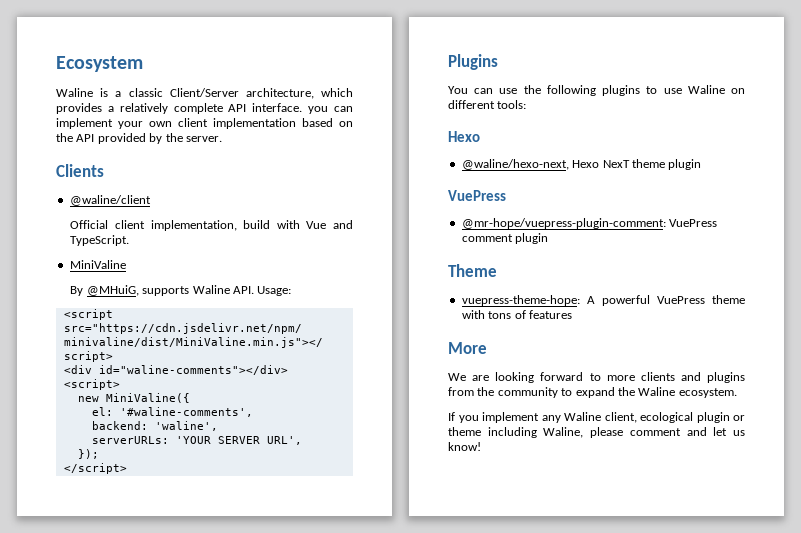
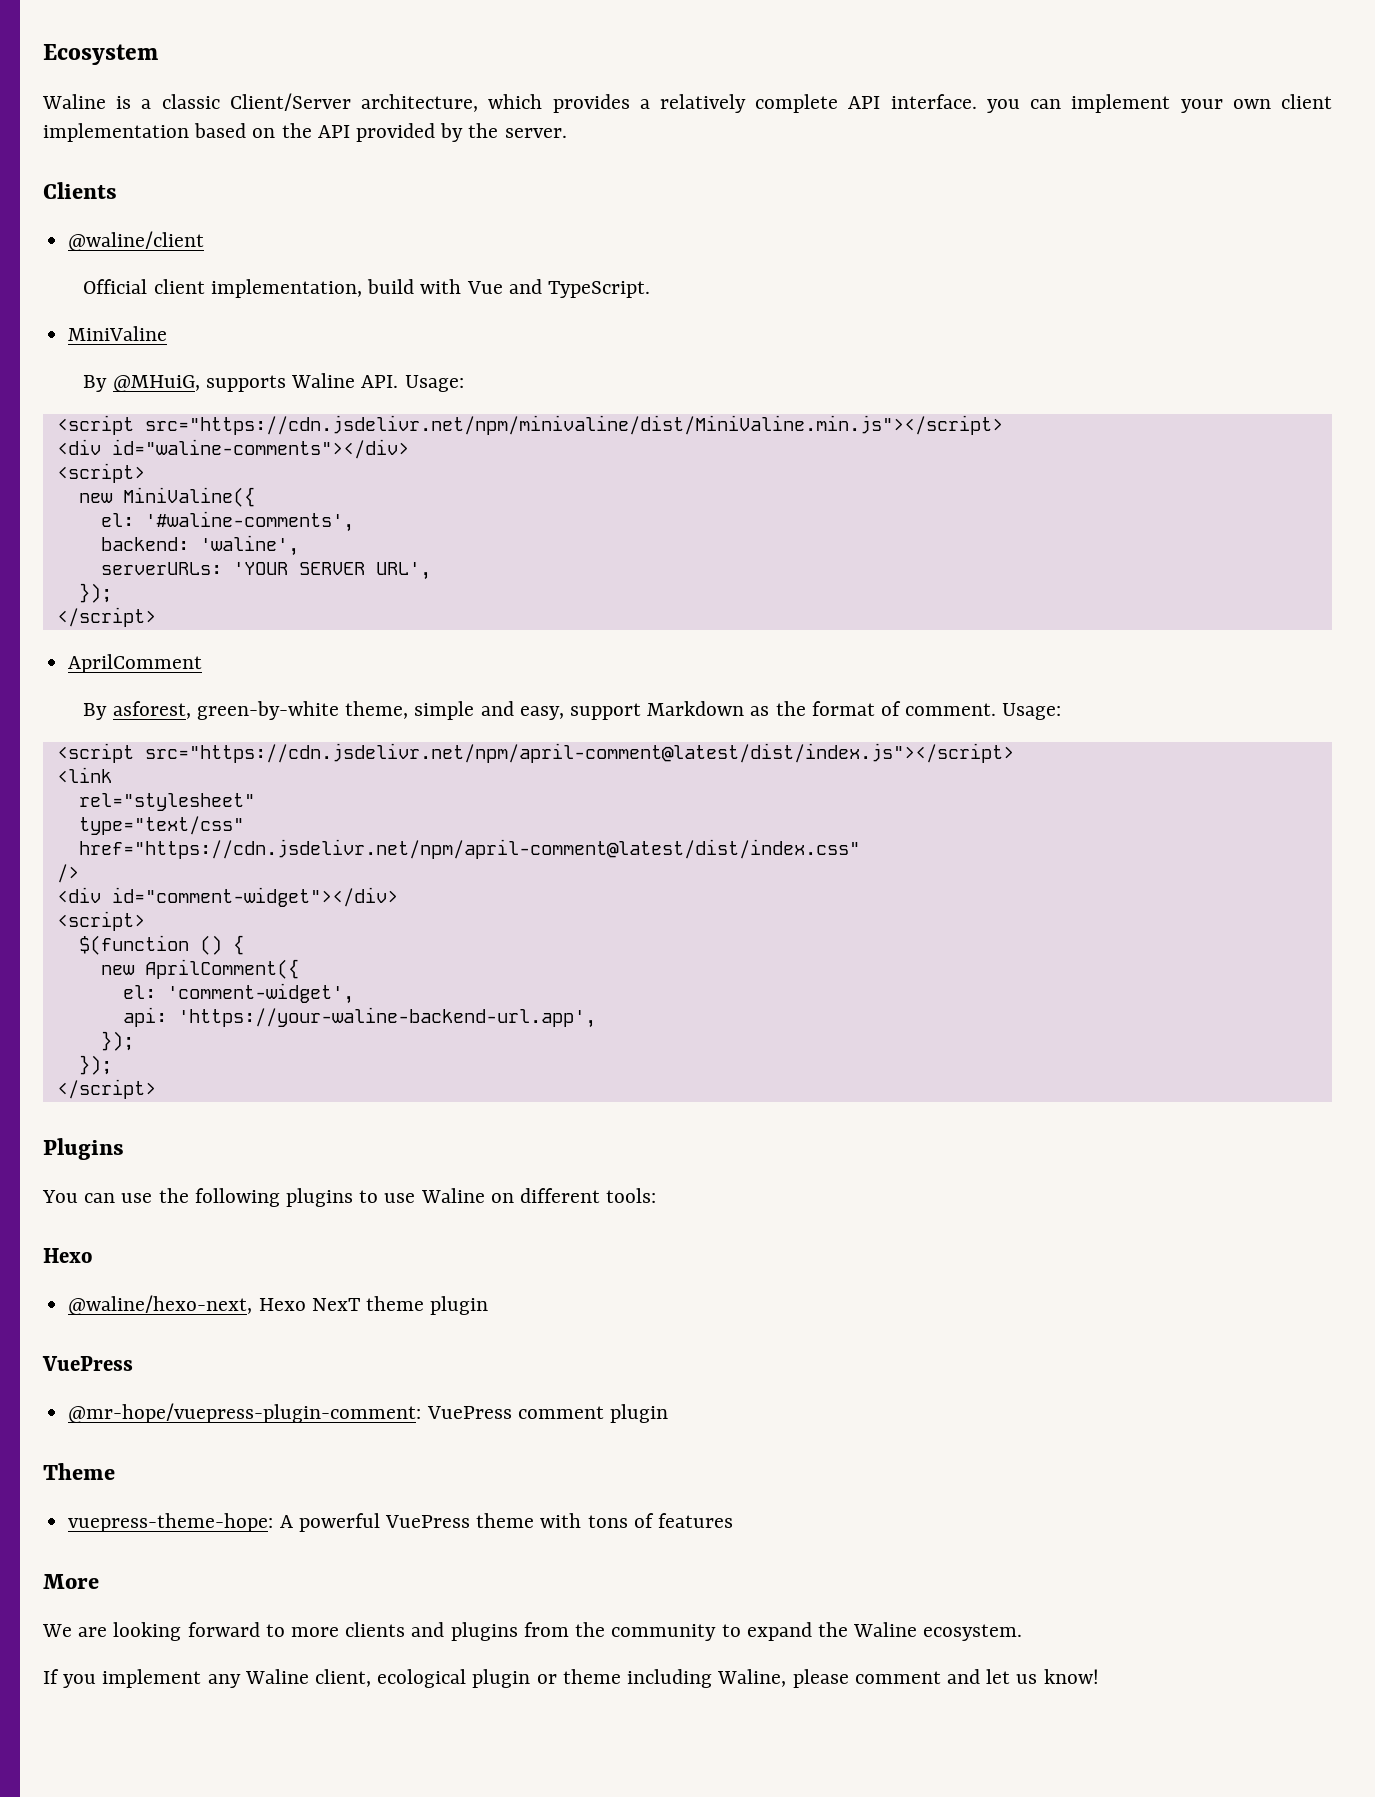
+ AprilComment
+ By asforest, green-by-white theme, simple and easy, support Markdown as the format of comment. Usage:
+ <script src="https://cdn.jsdelivr.net/npm/april-comment@latest/dist/index.js"></script>
+ <link
+ rel="stylesheet"
+ type="text/css"
+ href="https://cdn.jsdelivr.net/npm/april-comment@latest/dist/index.css"
+ />
+ <div id="comment-widget"></div>
+ <script>
+ $(function () {
+ new AprilComment({
+ el: 'comment-widget',
+ api: 'https://your-waline-backend-url.app',
+ });
+ });
+ </script>

